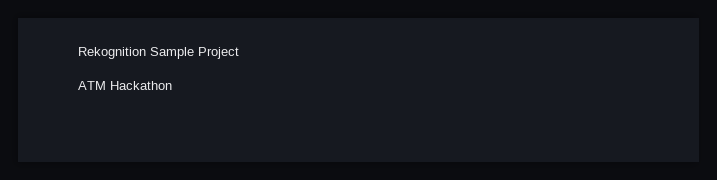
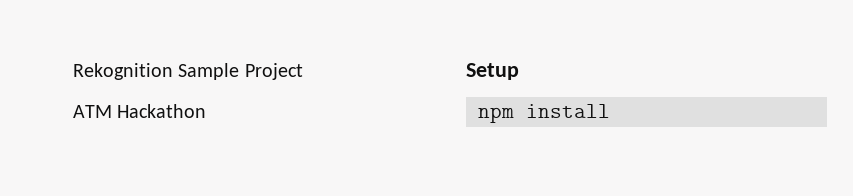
+ Setup
+ npm install

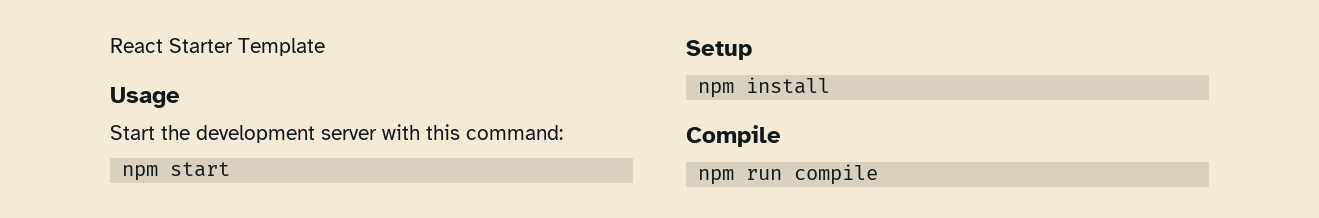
- Rekognition Sample Project
- ATM Hackathon
+ React Starter Template
+ Usage
+ Start the development server with this command:
+ npm start
+ Compile
+ npm run compile

